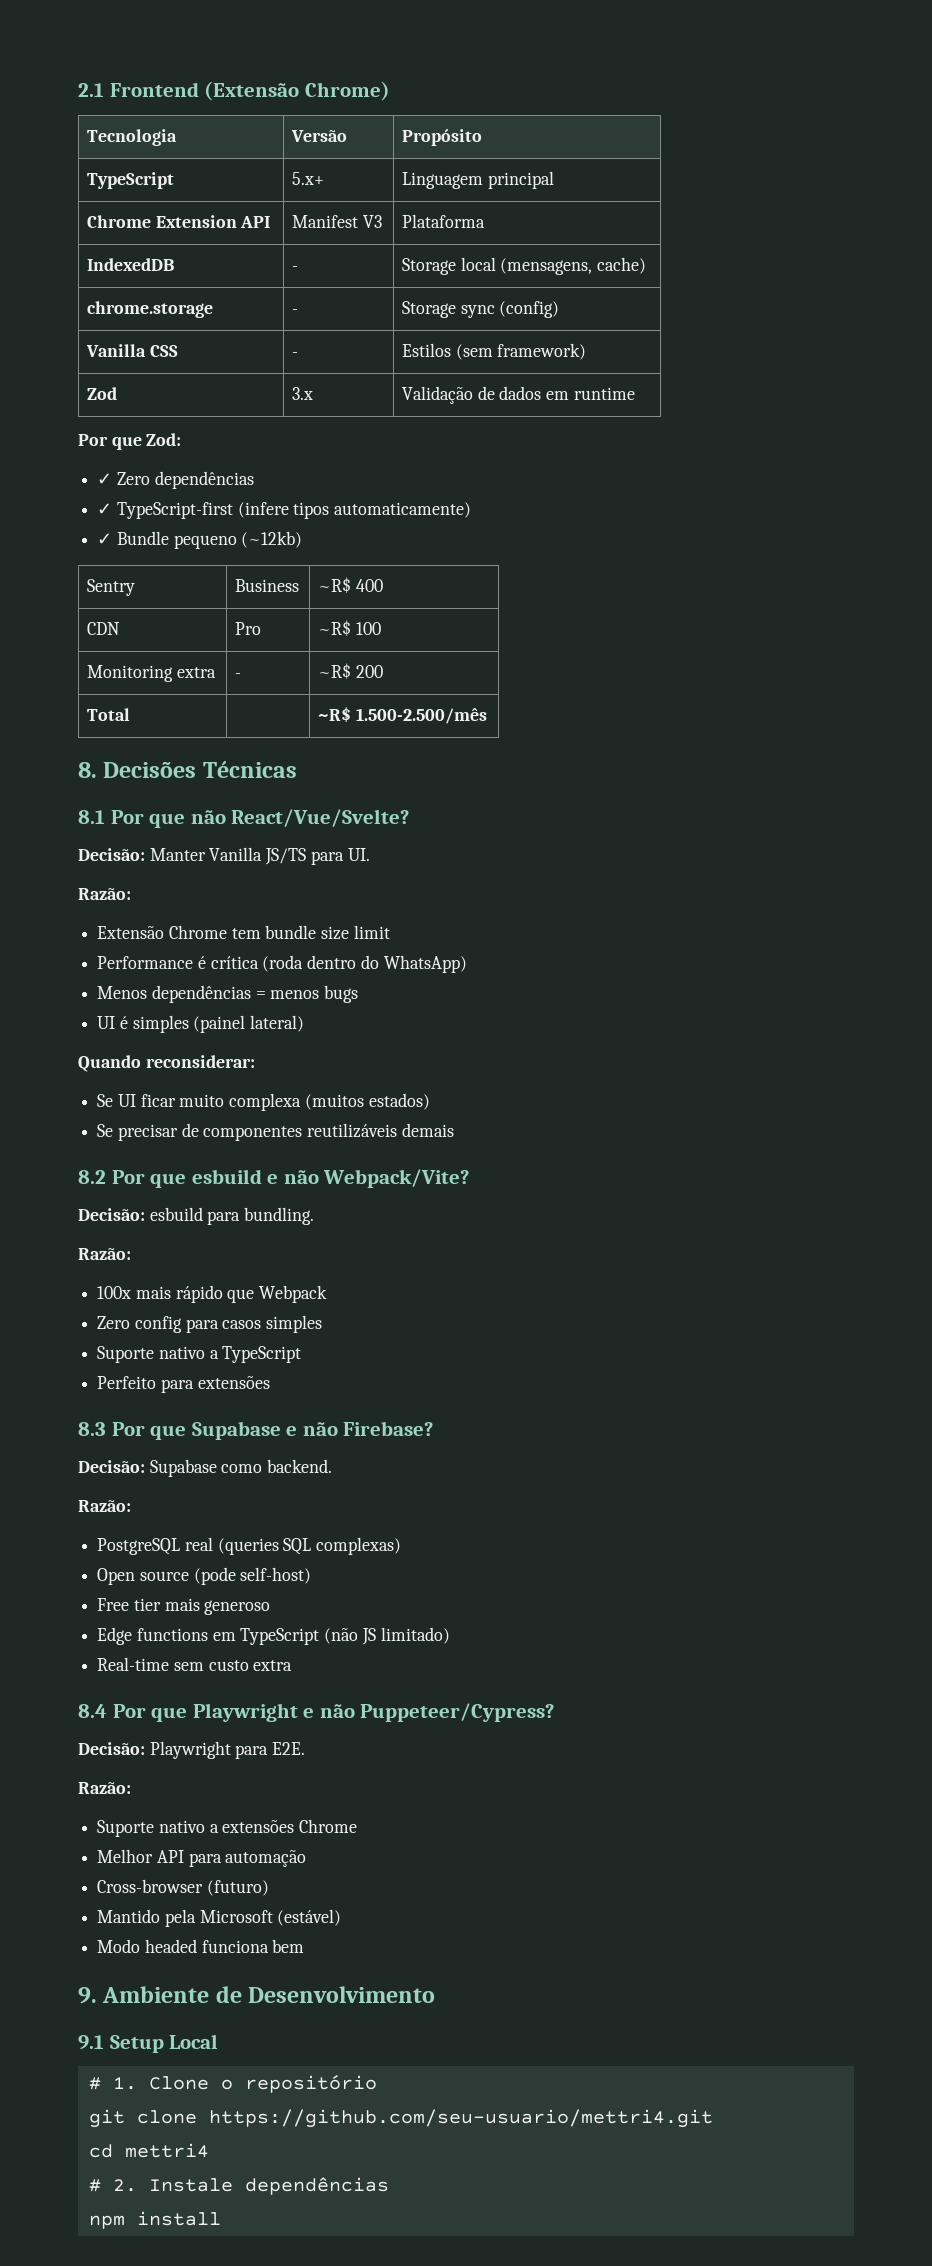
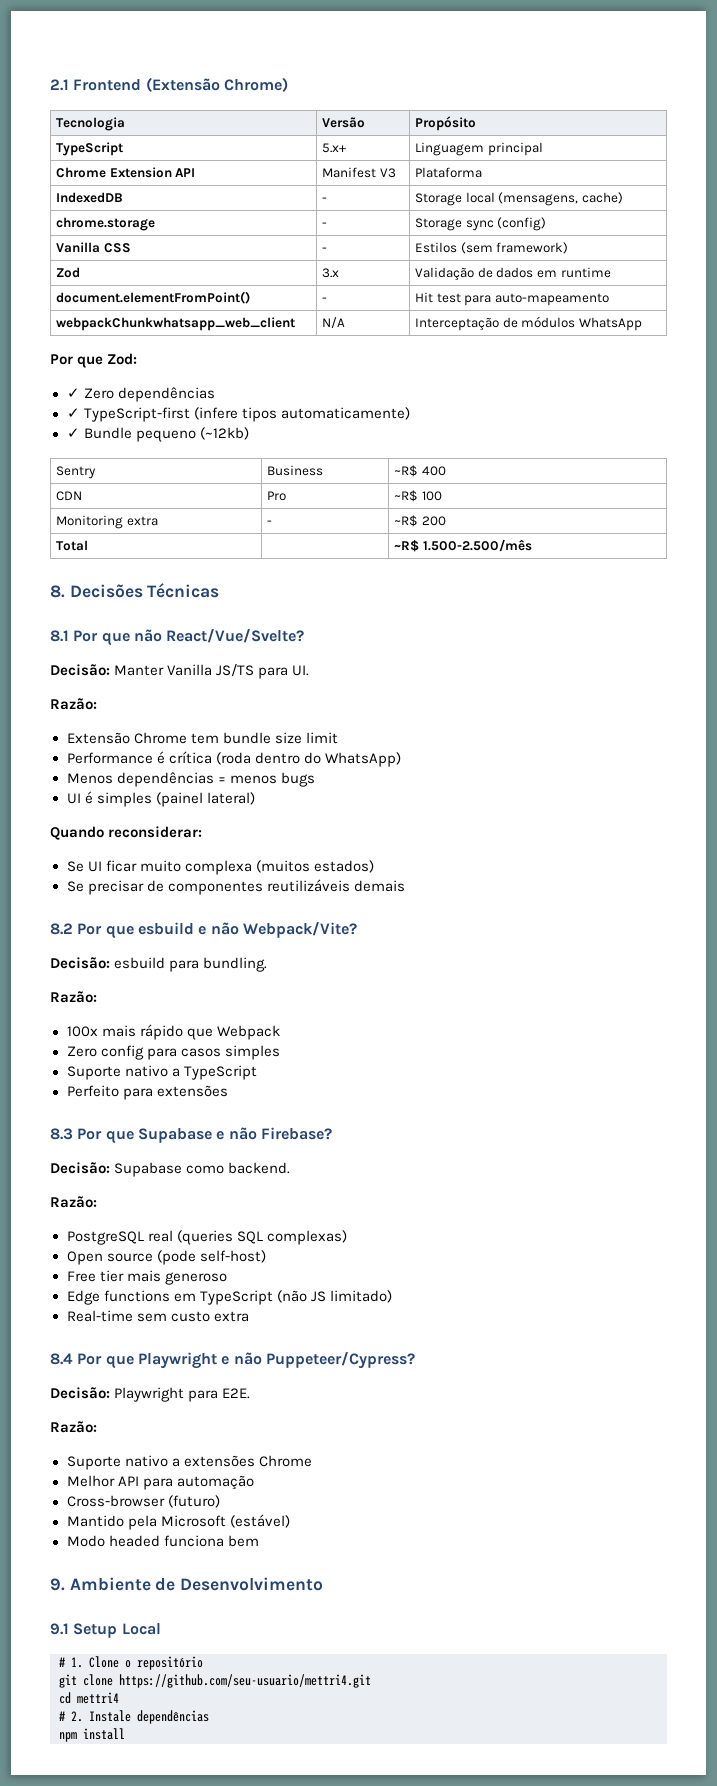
+ document.elementFromPoint() | - | Hit test para auto-mapeamento
+ webpackChunkwhatsapp_web_client | N/A | Interceptação de módulos WhatsApp

